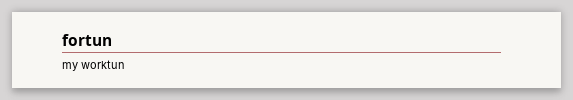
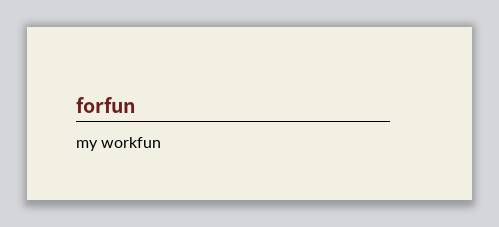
- fortun
+ forfun
- my worktun
+ my workfun

